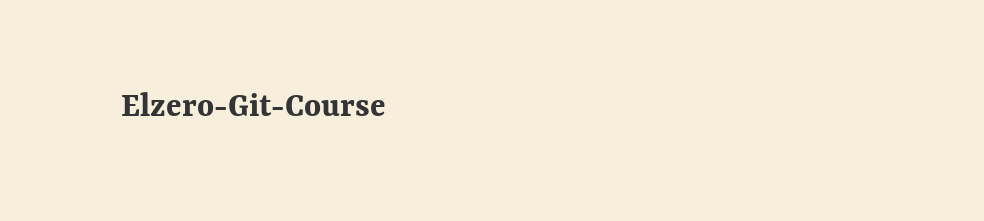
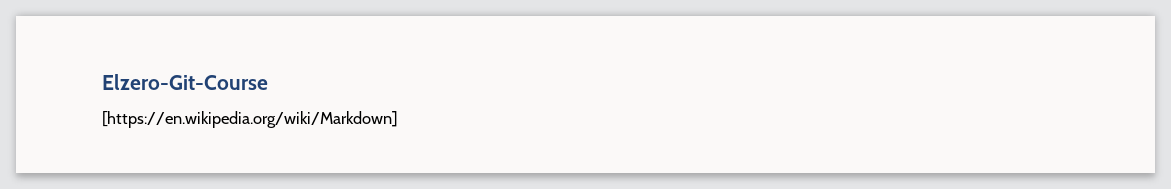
+ [https://en.wikipedia.org/wiki/Markdown]

